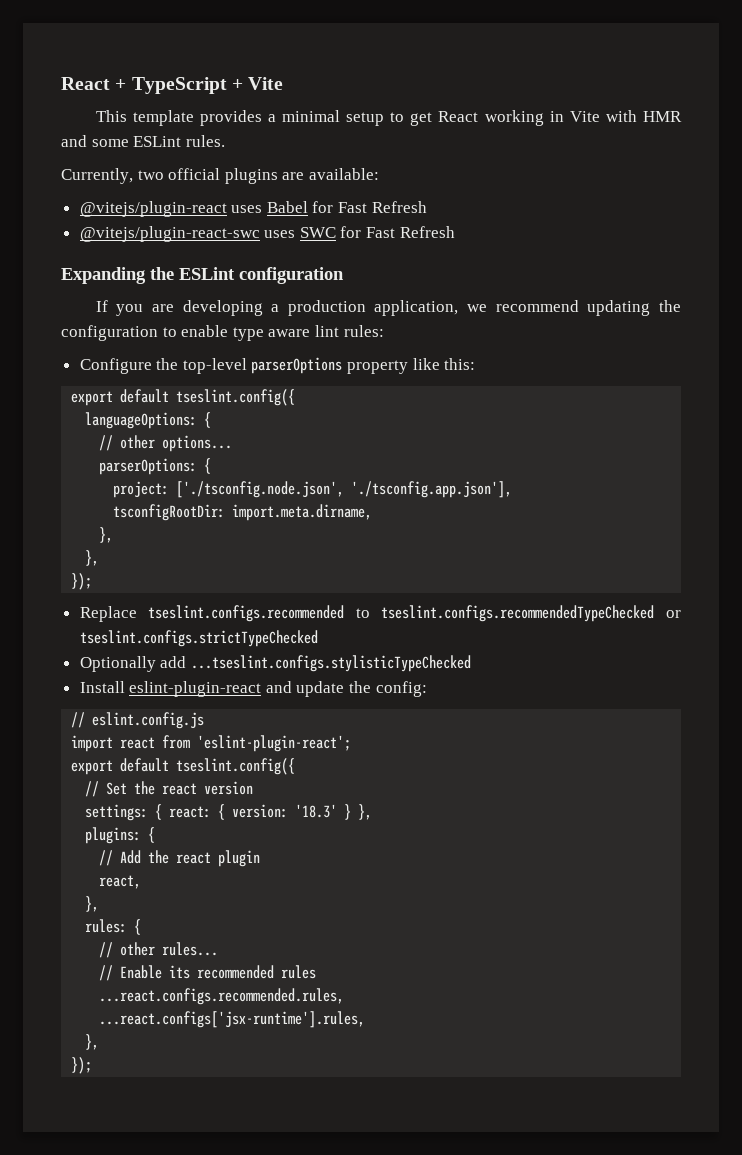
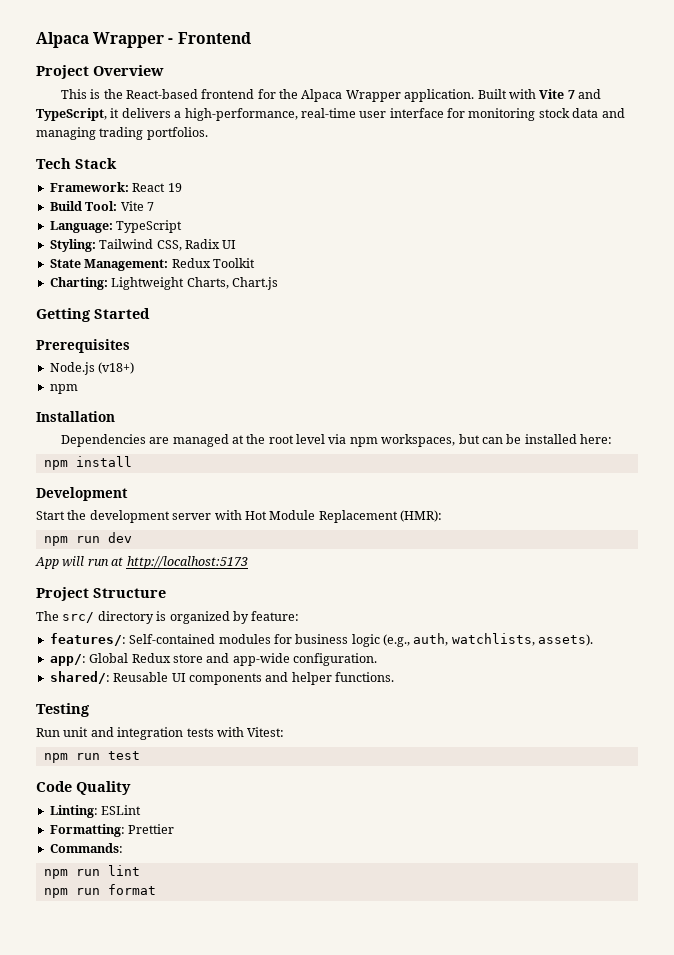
- React + TypeScript + Vite
- This template provides a minimal setup to get React working in Vite with HMR and some ESLint rules.
- Currently, two official plugins are available:
- @vitejs/plugin-react uses Babel for Fast Refresh
- @vitejs/plugin-react-swc uses SWC for Fast Refresh
- Expanding the ESLint configuration
- If you are developing a production application, we recommend updating the configuration to enable type aware lint rules:
- Configure the top-level parserOptions property like this:
- export default tseslint.config({
- languageOptions: {
- // other options...
- parserOptions: {
- project: ['./tsconfig.node.json', './tsconfig.app.json'],
- tsconfigRootDir: import.meta.dirname,
- },
- },
- });
- Replace tseslint.configs.recommended to tseslint.configs.recommendedTypeChecked or tseslint.configs.strictTypeChecked
- Optionally add ...tseslint.configs.stylisticTypeChecked
- Install eslint-plugin-react and update the config:
- // eslint.config.js
- import react from 'eslint-plugin-react';
- export default tseslint.config({
- // Set the react version
- settings: { react: { version: '18.3' } },
- plugins: {
- // Add the react plugin
- react,
- },
- rules: {
- // other rules...
- // Enable its recommended rules
- ...react.configs.recommended.rules,
- ...react.configs['jsx-runtime'].rules,
- },
- });
+ Alpaca Wrapper - Frontend
+ Project Overview
+ This is the React-based frontend for the Alpaca Wrapper application. Built with Vite 7 and TypeScript, it delivers a high-performance, real-time user interface for monitoring stock data and managing trading portfolios.
+ Tech Stack
+ Framework: React 19
+ Build Tool: Vite 7
+ Language: TypeScript
+ Styling: Tailwind CSS, Radix UI
+ State Management: Redux Toolkit
+ Charting: Lightweight Charts, Chart.js
+ Getting Started
+ Prerequisites
+ Node.js (v18+)
+ npm
+ Installation
+ Dependencies are managed at the root level via npm workspaces, but can be installed here:
+ npm install
+ Development
+ Start the development server with Hot Module Replacement (HMR):
+ npm run dev
+ App will run at http://localhost:5173
+ Project Structure
+ The src/ directory is organized by feature:
+ features/: Self-contained modules for business logic (e.g., auth, watchlists, assets).
+ app/: Global Redux store and app-wide configuration.
+ shared/: Reusable UI components and helper functions.
+ Testing
+ Run unit and integration tests with Vitest:
+ npm run test
+ Code Quality
+ Linting: ESLint
+ Formatting: Prettier
+ Commands:
+ npm run lint
+ npm run format

